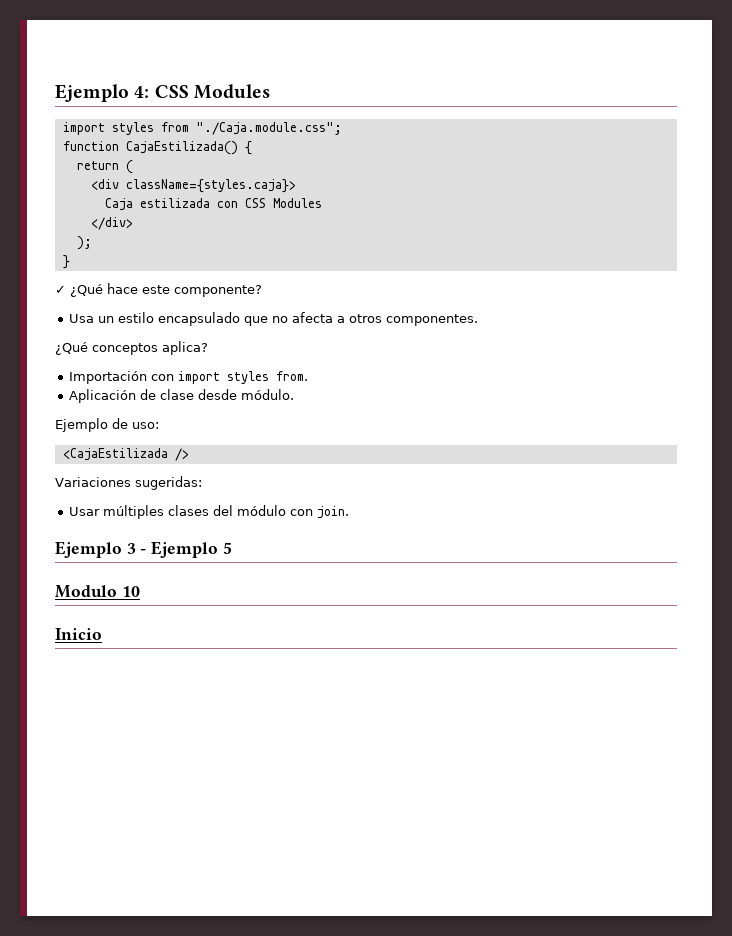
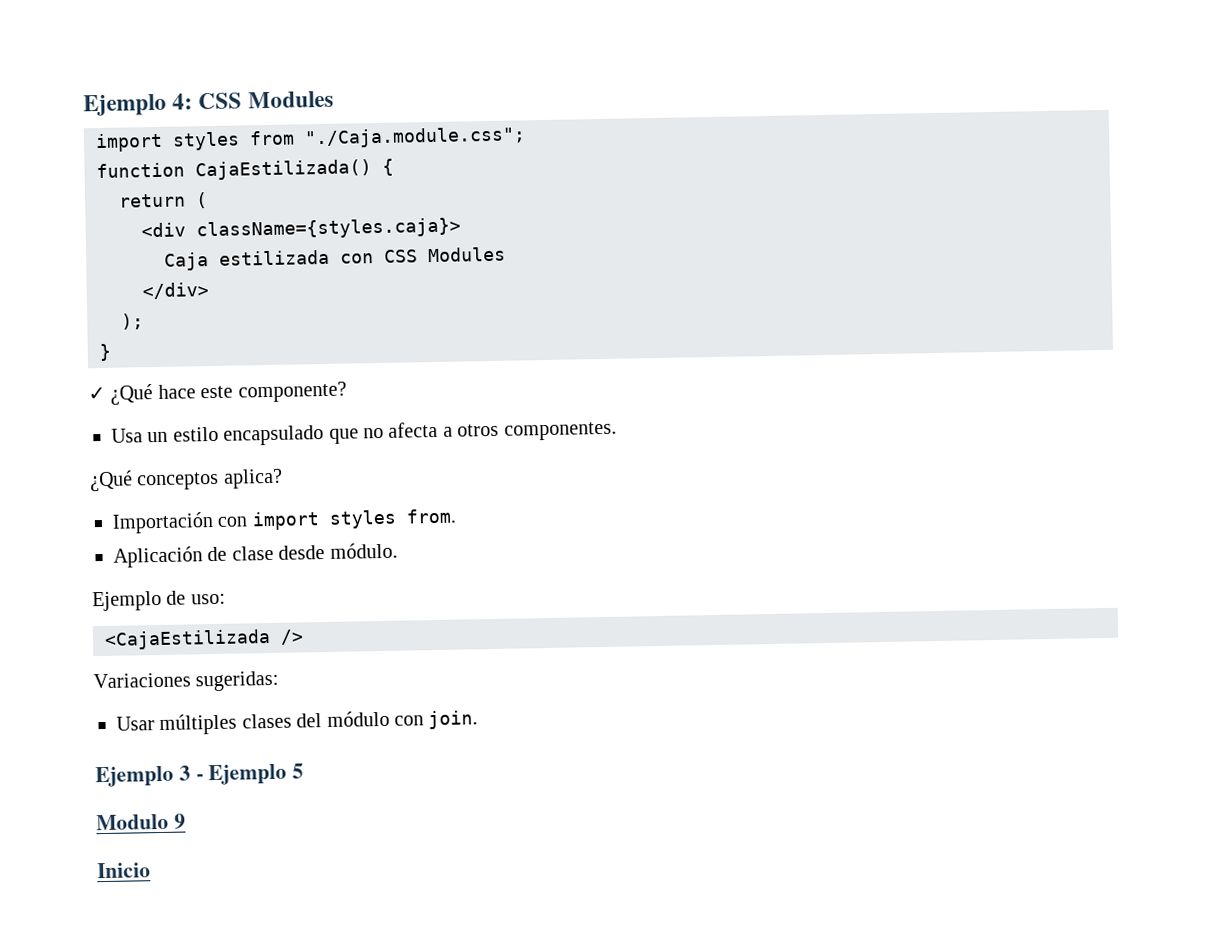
- Modulo 10
+ Modulo 9

